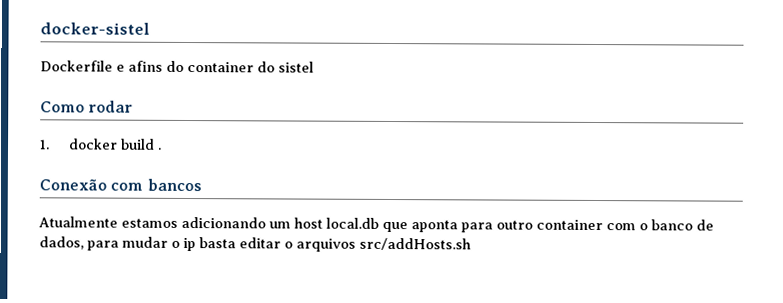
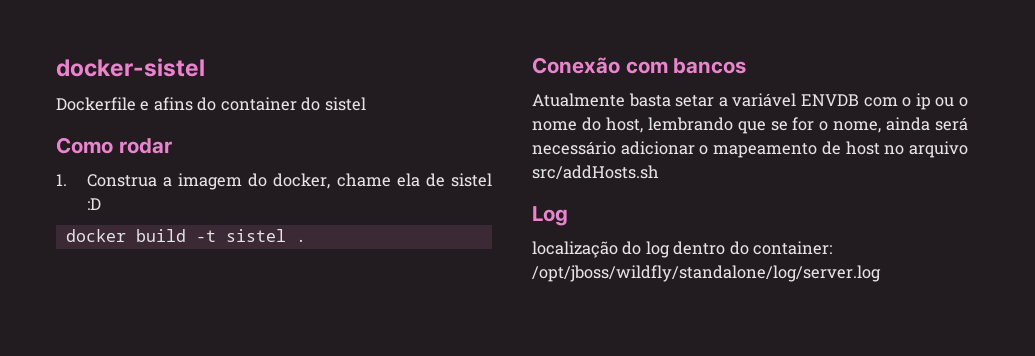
- 1. docker build .
+ 1. Construa a imagem do docker, chame ela de sistel :D
+ docker build -t sistel .
- Atualmente estamos adicionando um host local.db que aponta para outro container com o banco de dados, para mudar o ip basta editar o arquivos src/addHosts.sh
+ Atualmente basta setar a variável ENVDB com o ip ou o nome do host, lembrando que se for o nome, ainda será necessário adicionar o mapeamento de host no arquivo src/addHosts.sh
+ Log
+ localização do log dentro do container: /opt/jboss/wildfly/standalone/log/server.log

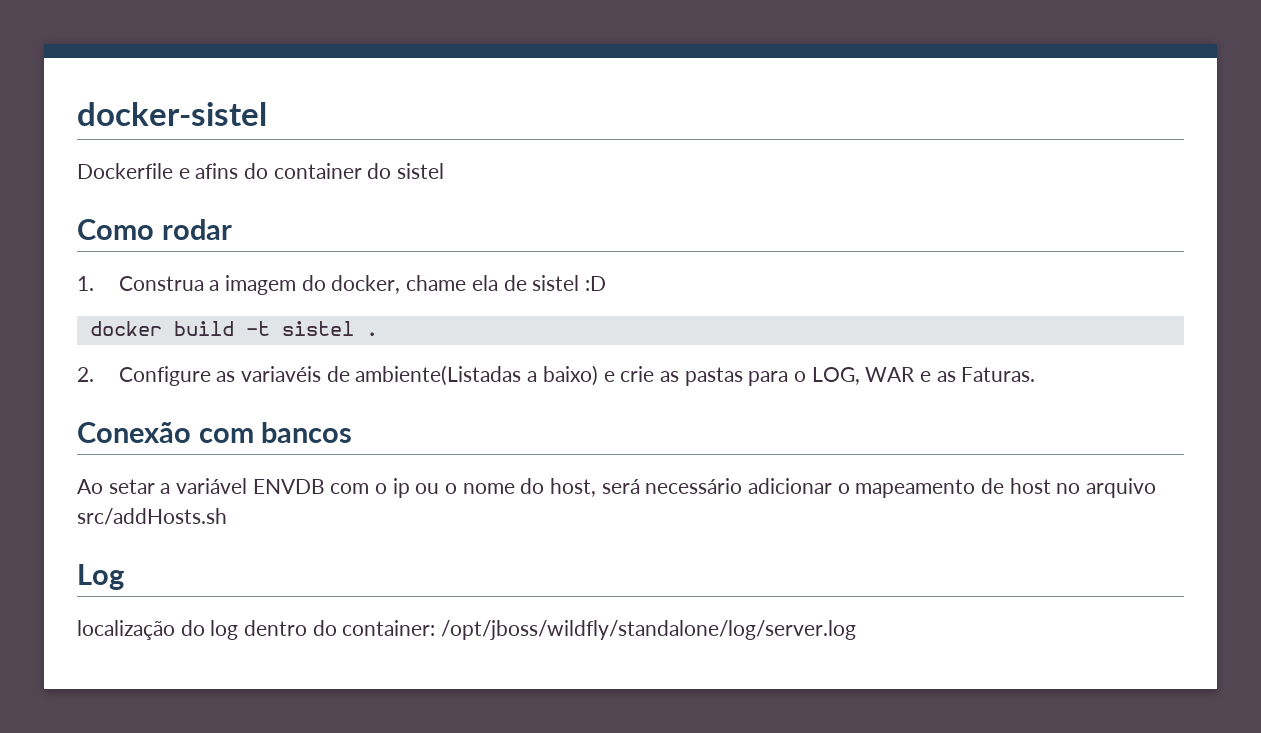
+ 2. Configure as variavéis de ambiente(Listadas a baixo) e crie as pastas para o LOG, WAR e as Faturas.
- Atualmente basta setar a variável ENVDB com o ip ou o nome do host, lembrando que se for o nome, ainda será necessário adicionar o mapeamento de host no arquivo src/addHosts.sh
+ Ao setar a variável ENVDB com o ip ou o nome do host, será necessário adicionar o mapeamento de host no arquivo src/addHosts.sh

